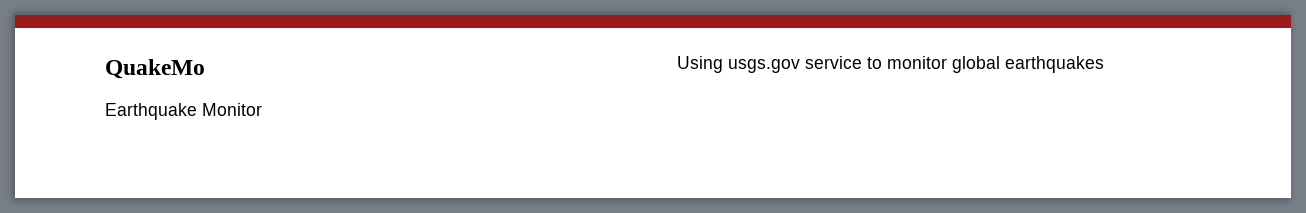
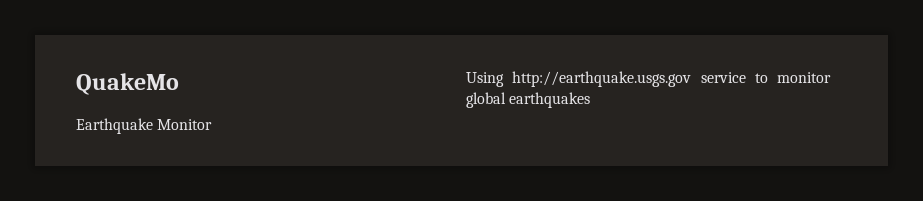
- Using usgs.gov service to monitor global earthquakes
+ Using http://earthquake.usgs.gov service to monitor global earthquakes

